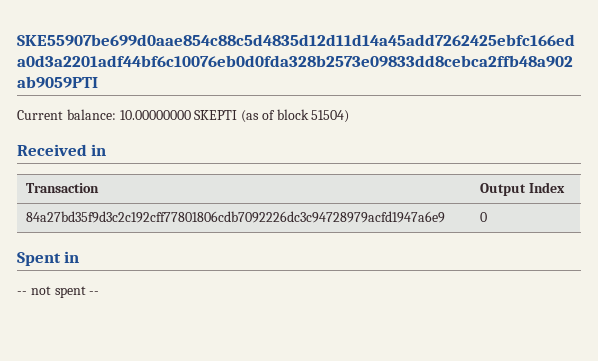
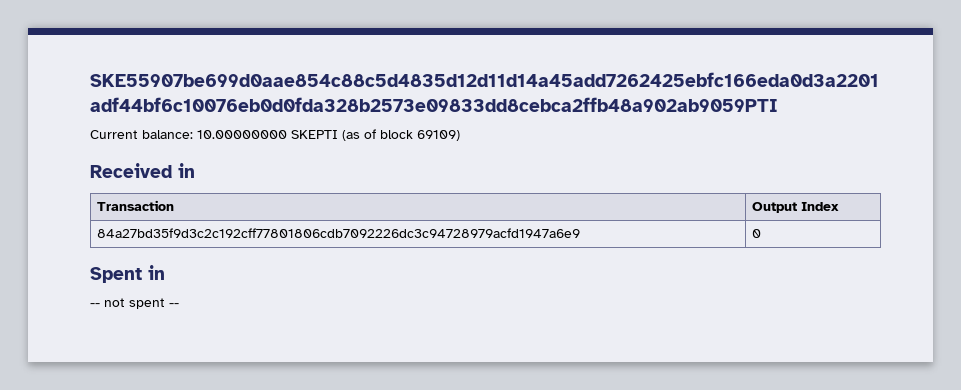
- Current balance: 10.00000000 SKEPTI (as of block 51504)
+ Current balance: 10.00000000 SKEPTI (as of block 69109)

